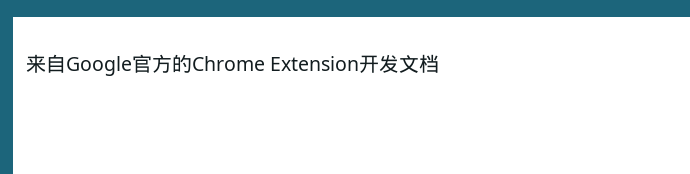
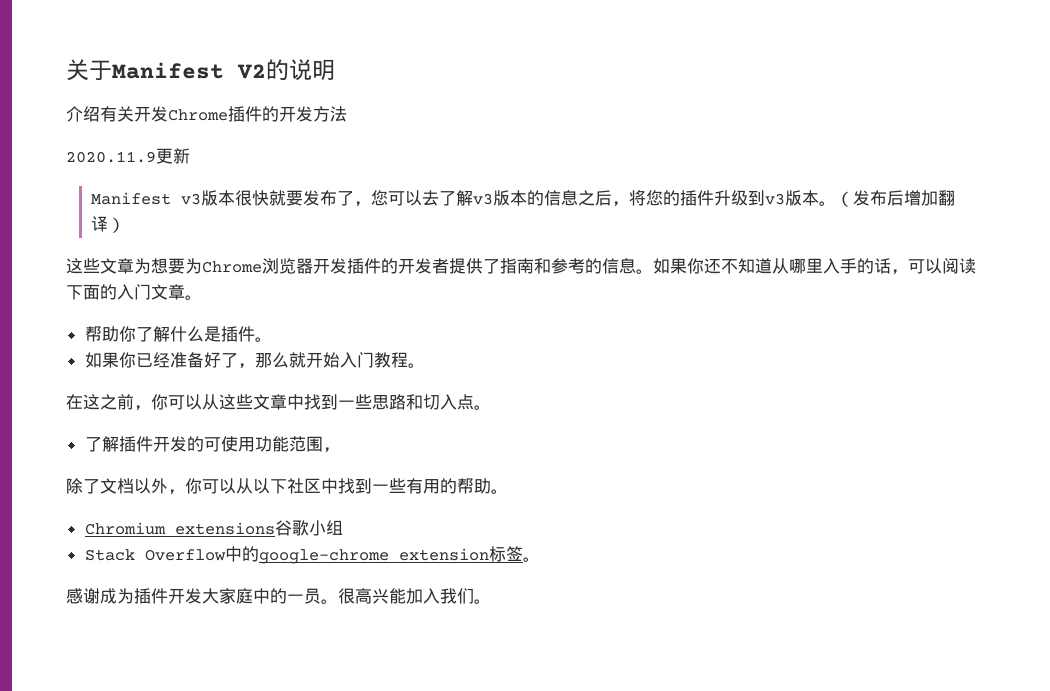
- 来自Google官方的Chrome Extension开发文档
+ 关于Manifest V2的说明
+ 介绍有关开发Chrome插件的开发方法
+ 2020.11.9更新
+ Manifest v3版本很快就要发布了，您可以去了解v3版本的信息之后，将您的插件升级到v3版本。（发布后增加翻译）
+ 这些文章为想要为Chrome浏览器开发插件的开发者提供了指南和参考的信息。如果你还不知道从哪里入手的话，可以阅读下面的入门文章。
+ 帮助你了解什么是插件。
+ 如果你已经准备好了，那么就开始入门教程。
+ 在这之前，你可以从这些文章中找到一些思路和切入点。
+ 了解插件开发的可使用功能范围，
+ 除了文档以外，你可以从以下社区中找到一些有用的帮助。
+ Chromium extensions谷歌小组
+ Stack Overflow中的google-chrome extension标签。
+ 感谢成为插件开发大家庭中的一员。很高兴能加入我们。

